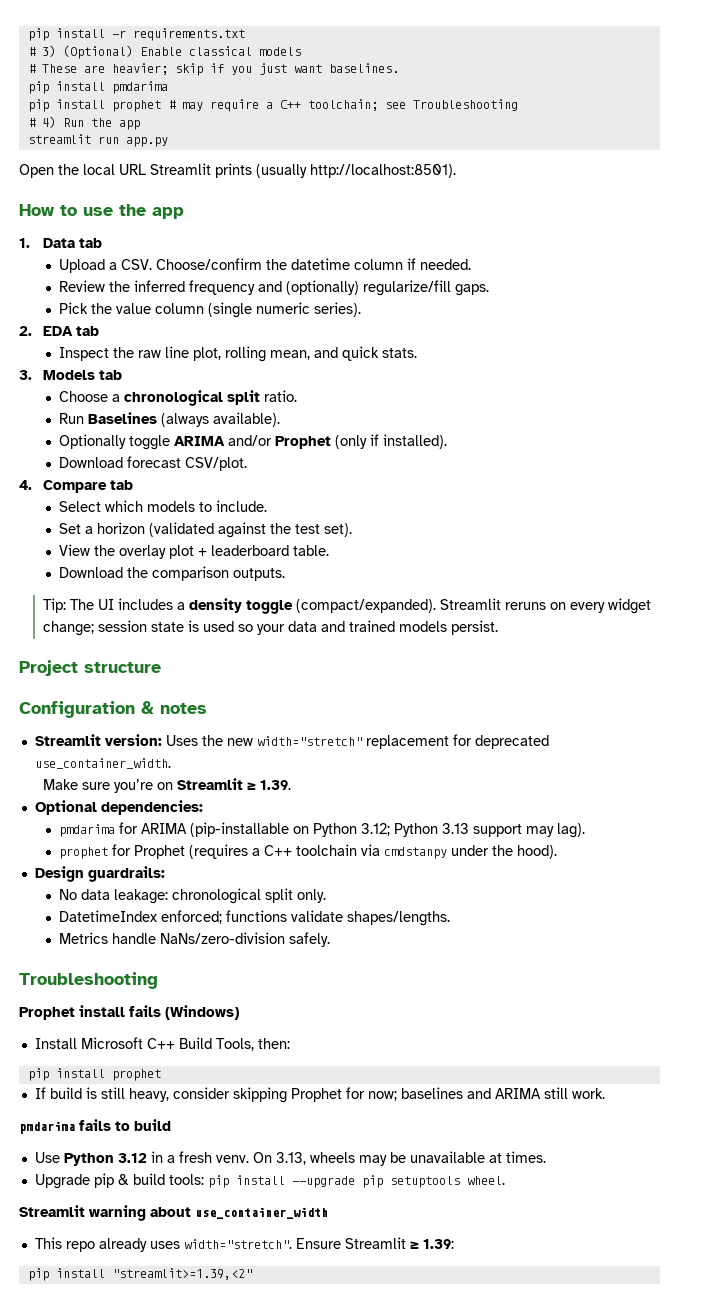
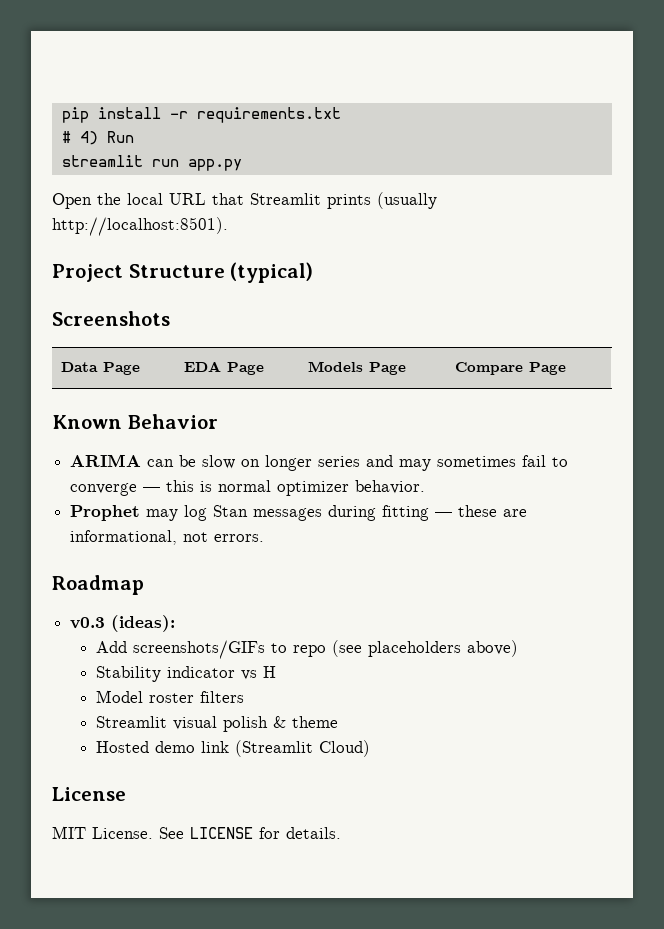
- # 3) (Optional) Enable classical models
- # These are heavier; skip if you just want baselines.
- pip install pmdarima
- pip install prophet # may require a C++ toolchain; see Troubleshooting
- # 4) Run the app
+ # 4) Run
- Open the local URL Streamlit prints (usually http://localhost:8501).
+ Open the local URL that Streamlit prints (usually http://localhost:8501).
- How to use the app
- 1. Data tab
- Upload a CSV. Choose/confirm the datetime column if needed.
- Review the inferred frequency and (optionally) regularize/fill gaps.
- Pick the value column (single numeric series).
- 2. EDA tab
- Inspect the raw line plot, rolling mean, and quick stats.
- 3. Models tab
- Choose a chronological split ratio.
- Run Baselines (always available).
- Optionally toggle ARIMA and/or Prophet (only if installed).
- Download forecast CSV/plot.
- 4. Compare tab
- Select which models to include.
- Set a horizon (validated against the test set).
- View the overlay plot + leaderboard table.
- Download the comparison outputs.
- Tip: The UI includes a density toggle (compact/expanded). Streamlit reruns on every widget change; session state is used so your data and trained models persist.
- Project structure
- Configuration & notes
- Streamlit version: Uses the new width="stretch" replacement for deprecated use_container_width.
- Make sure you’re on Streamlit ≥ 1.39.
- Optional dependencies:
- pmdarima for ARIMA (pip-installable on Python 3.12; Python 3.13 support may lag).
- prophet for Prophet (requires a C++ toolchain via cmdstanpy under the hood).
- Design guardrails:
- No data leakage: chronological split only.
- DatetimeIndex enforced; functions validate shapes/lengths.
- Metrics handle NaNs/zero-division safely.
- Troubleshooting
- Prophet install fails (Windows)
- Install Microsoft C++ Build Tools, then:
- pip install prophet
- If build is still heavy, consider skipping Prophet for now; baselines and ARIMA still work.
- pmdarima fails to build
- Use Python 3.12 in a fresh venv. On 3.13, wheels may be unavailable at times.
- Upgrade pip & build tools: pip install --upgrade pip setuptools wheel.
- Streamlit warning about use_container_width
- This repo already uses width="stretch". Ensure Streamlit ≥ 1.39:
- pip install "streamlit>=1.39,<2"
+ Project Structure (typical)
+ Screenshots
+ Data Page | EDA Page | Models Page | Compare Page
+ Known Behavior
+ ARIMA can be slow on longer series and may sometimes fail to converge — this is normal optimizer behavior.
+ Prophet may log Stan messages during fitting — these are informational, not errors.
+ Roadmap
+ v0.3 (ideas):
+ Add screenshots/GIFs to repo (see placeholders above)
+ Stability indicator vs H
+ Model roster filters
+ Streamlit visual polish & theme
+ Hosted demo link (Streamlit Cloud)
+ License
+ MIT License. See LICENSE for details.

